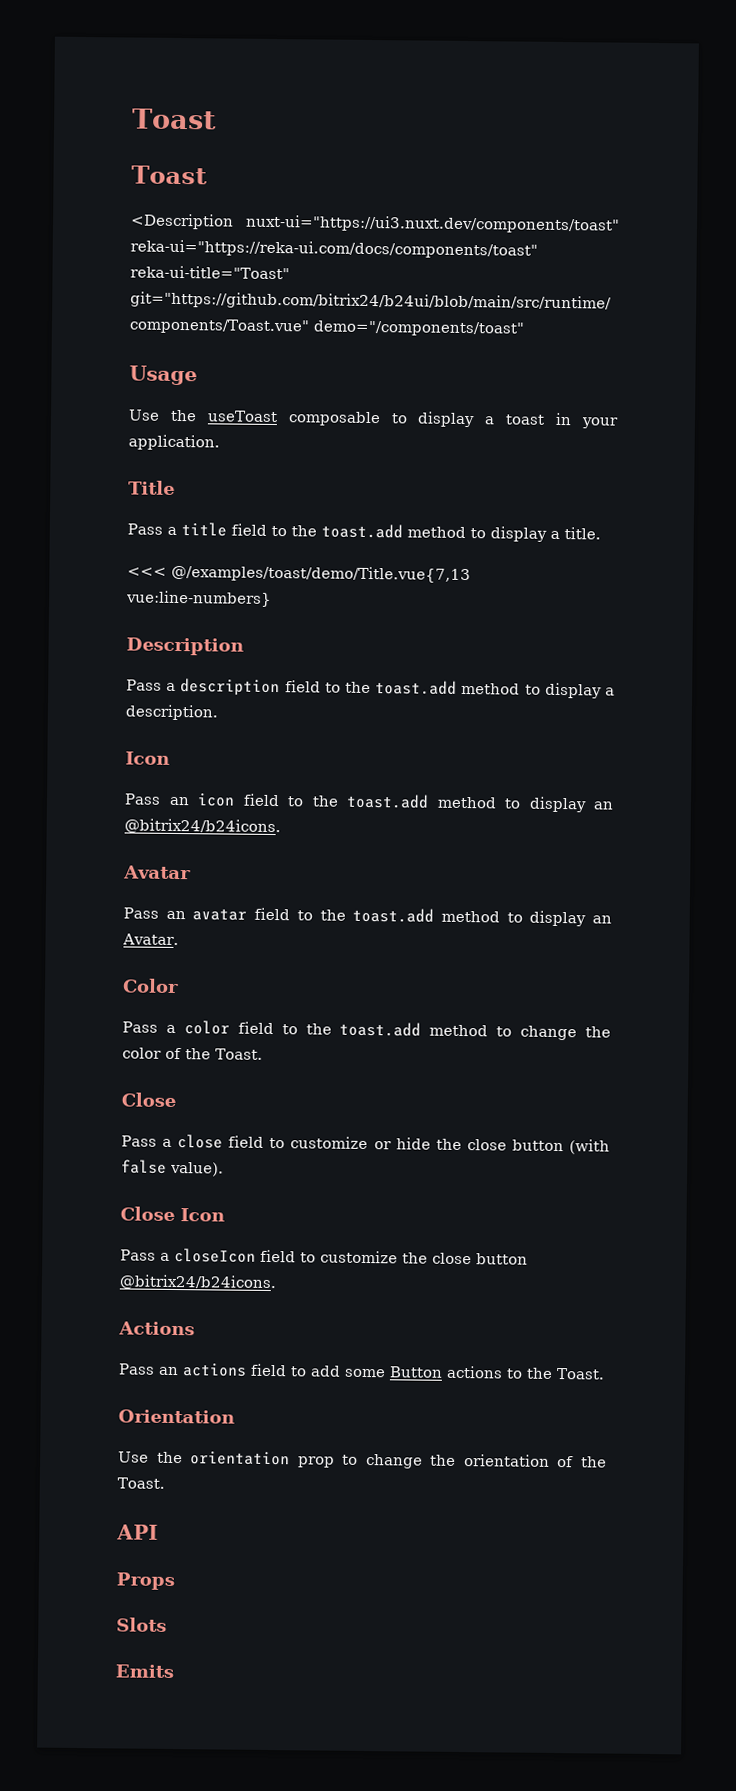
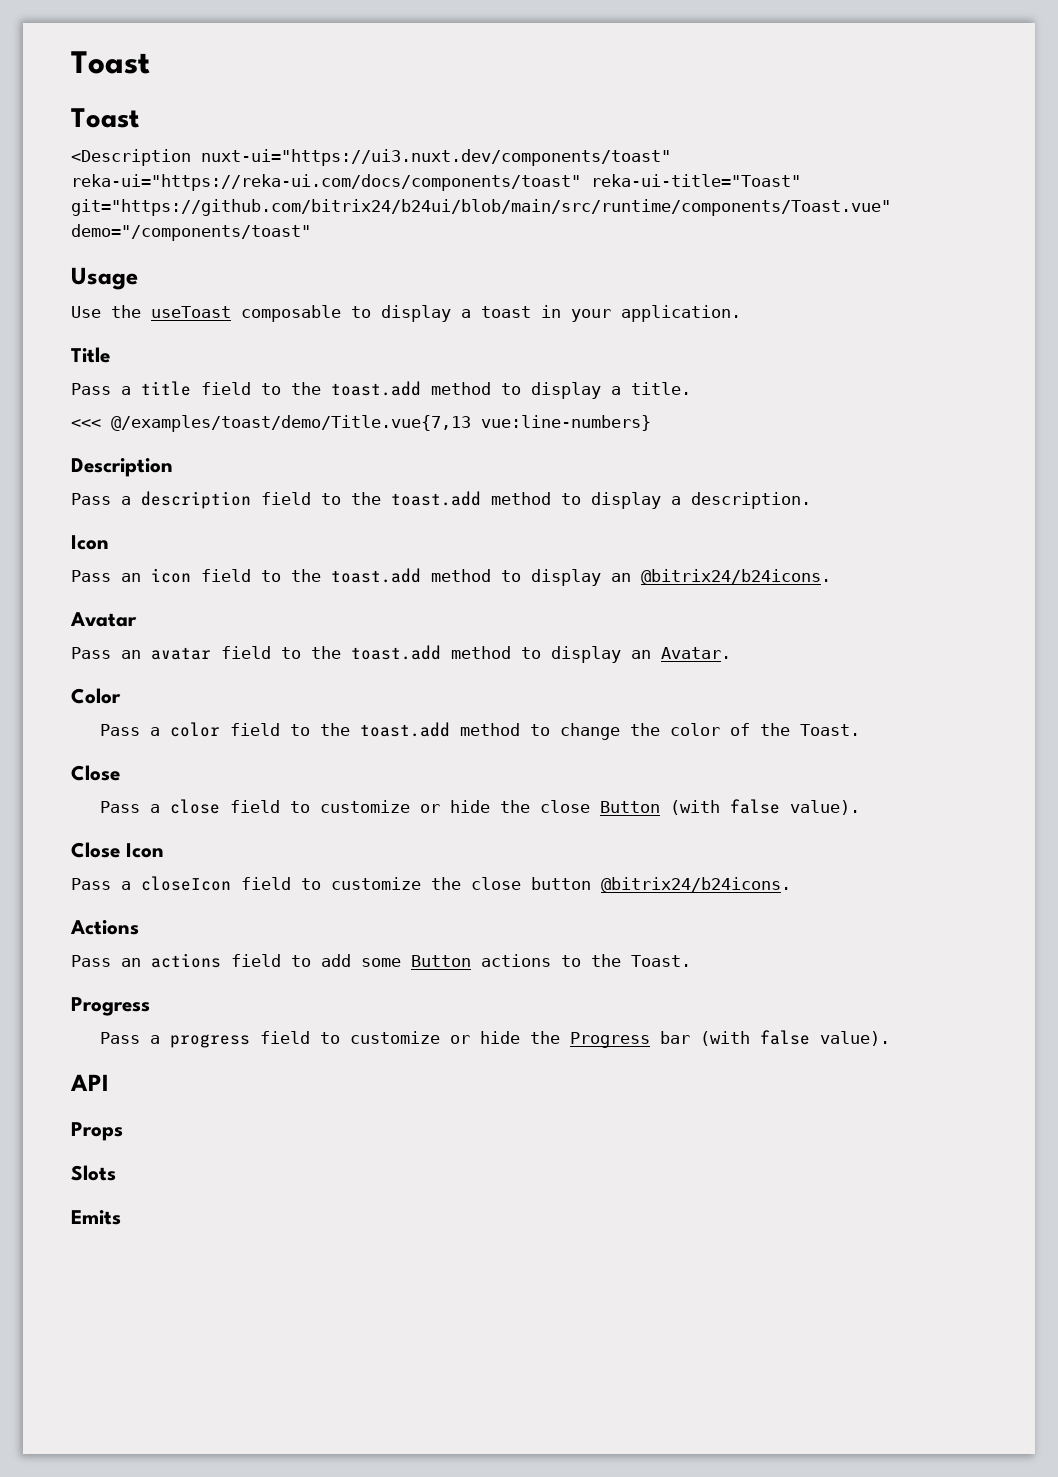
- Pass a close field to customize or hide the close button (with false value).
+ Pass a close field to customize or hide the close Button (with false value).
  Pass an actions field to add some Button actions to the Toast.
- Orientation
- Use the orientation prop to change the orientation of the Toast.
+ Progress
+ Pass a progress field to customize or hide the Progress bar (with false value).

